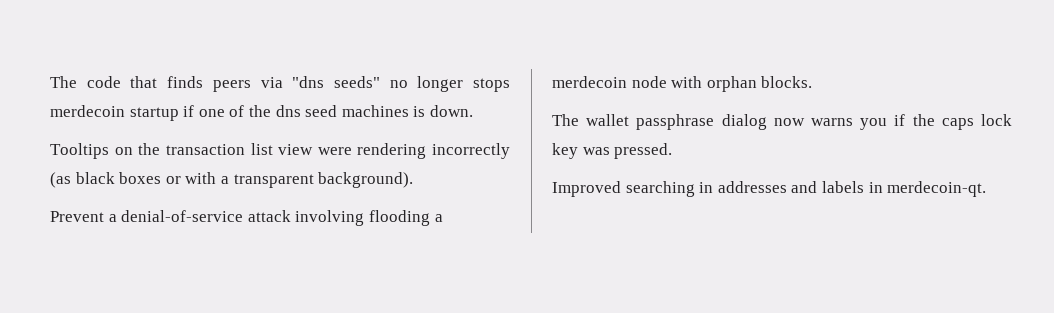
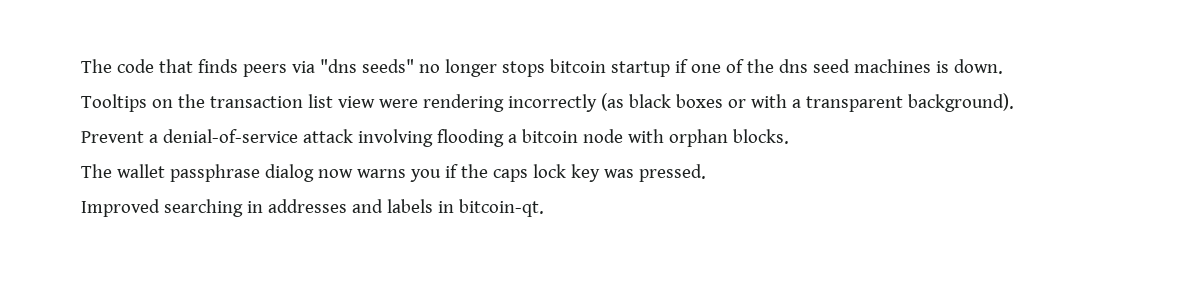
- The code that finds peers via "dns seeds" no longer stops merdecoin startup if one of the dns seed machines is down.
+ The code that finds peers via "dns seeds" no longer stops bitcoin startup if one of the dns seed machines is down.
- Prevent a denial-of-service attack involving flooding a merdecoin node with orphan blocks.
+ Prevent a denial-of-service attack involving flooding a bitcoin node with orphan blocks.
- Improved searching in addresses and labels in merdecoin-qt.
+ Improved searching in addresses and labels in bitcoin-qt.

